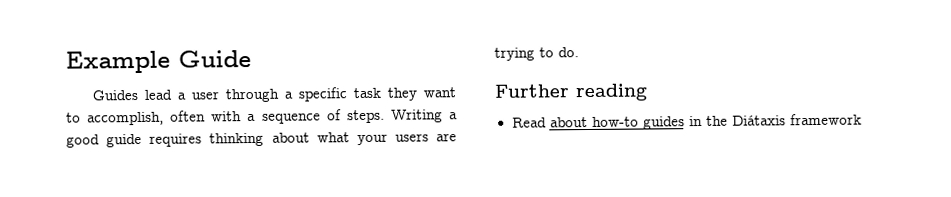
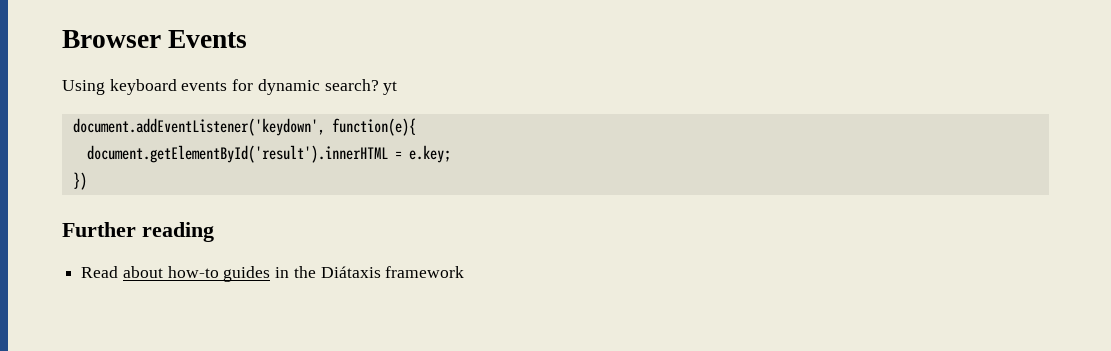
- Example Guide
- Guides lead a user through a specific task they want to accomplish, often with a sequence of steps. Writing a good guide requires thinking about what your users are trying to do.
+ Browser Events
+ Using keyboard events for dynamic search? yt
+ document.addEventListener('keydown', function(e){
+ document.getElementById('result').innerHTML = e.key;
+ })

